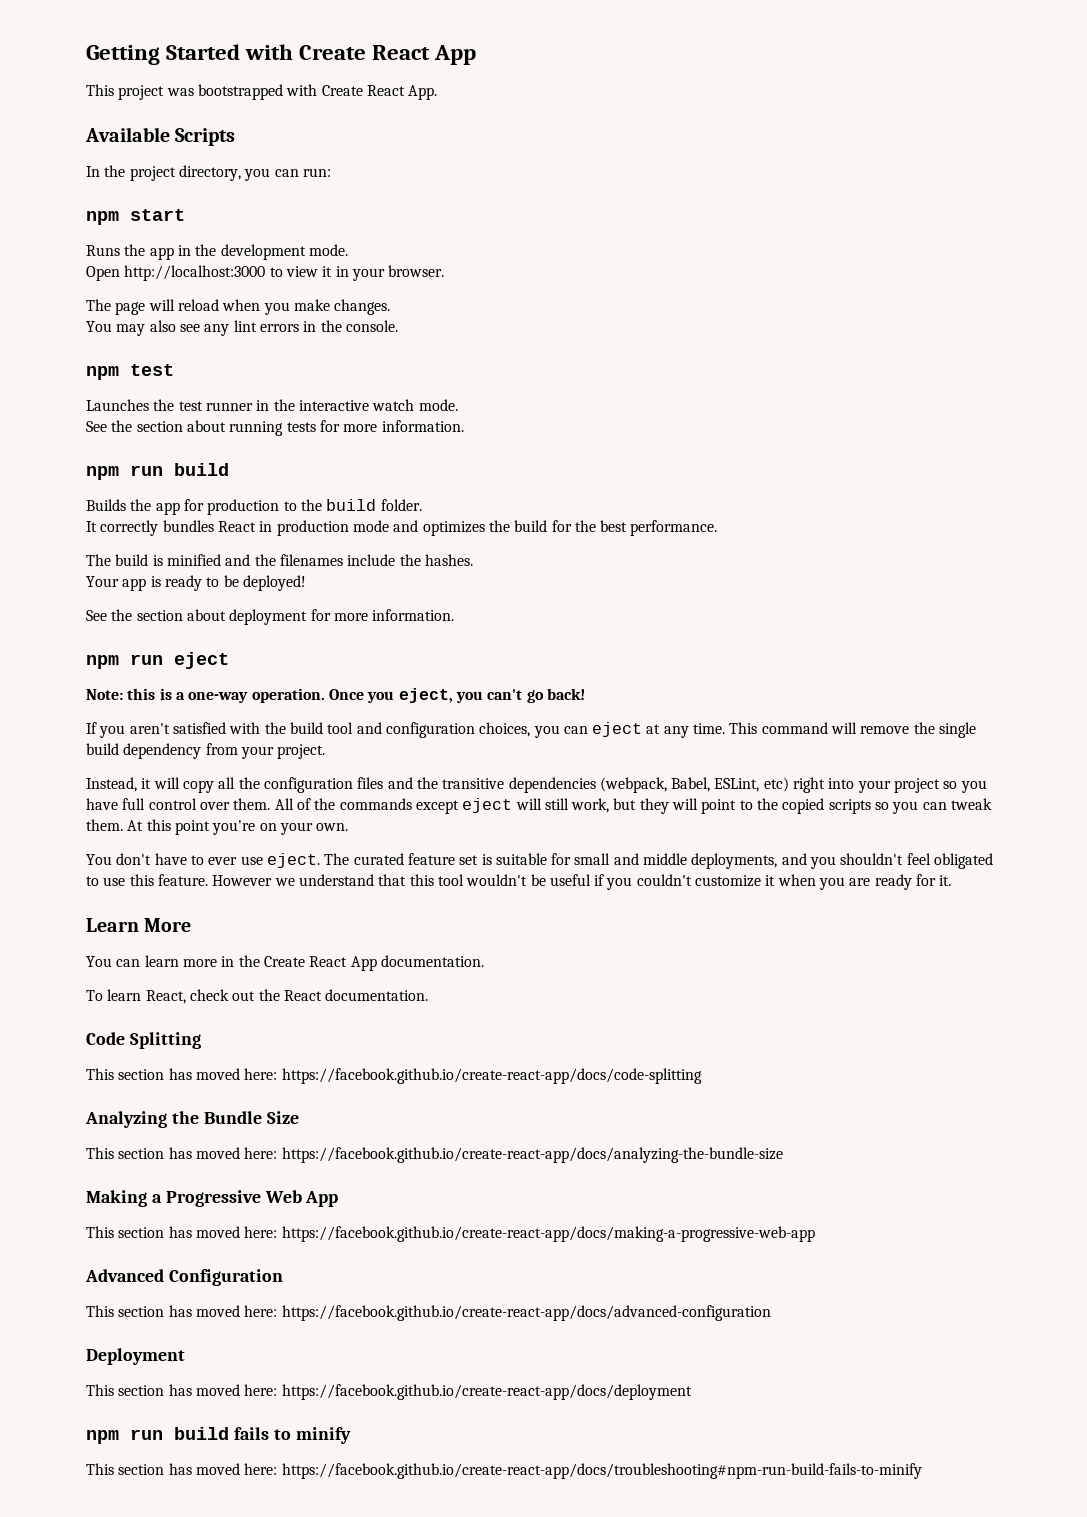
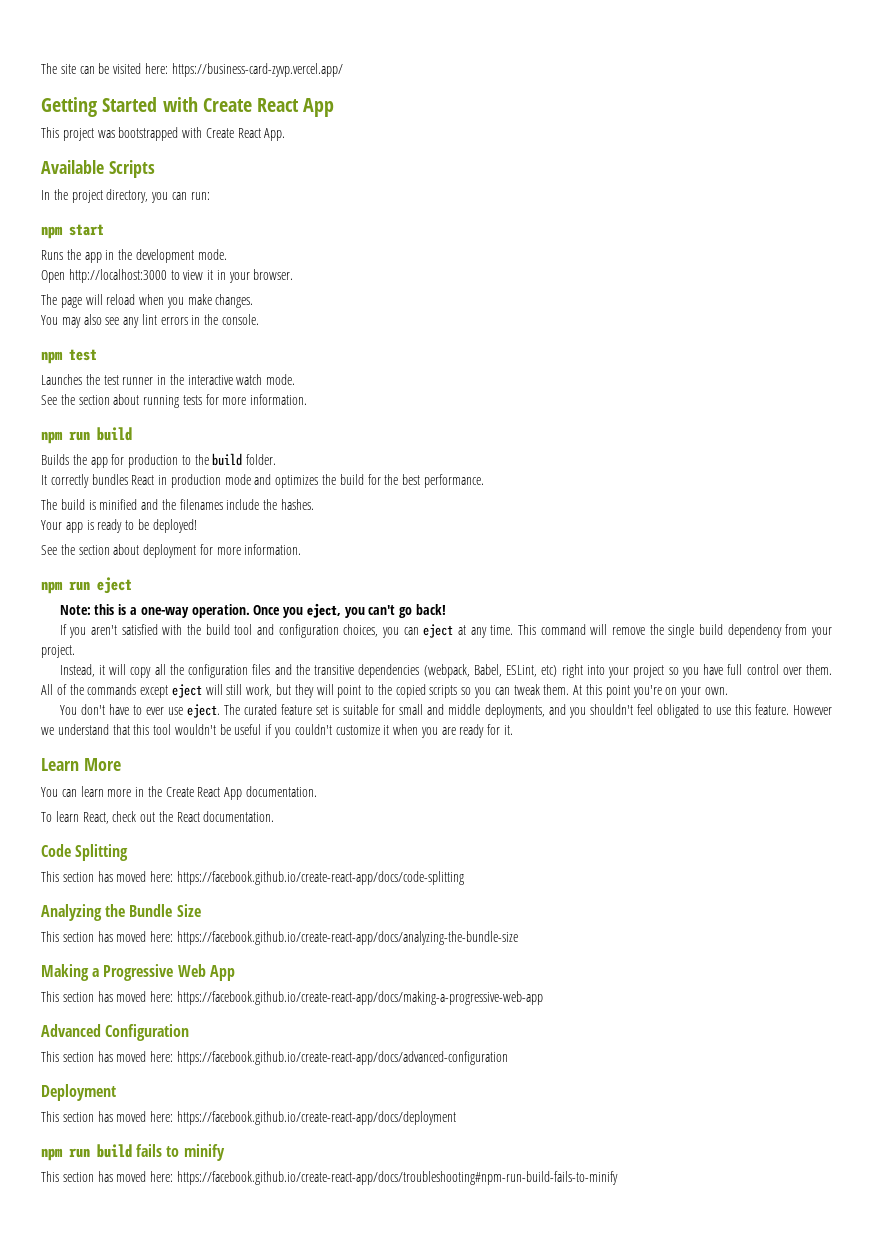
+ The site can be visited here: https://business-card-zyvp.vercel.app/

